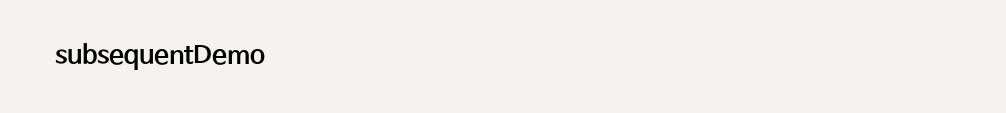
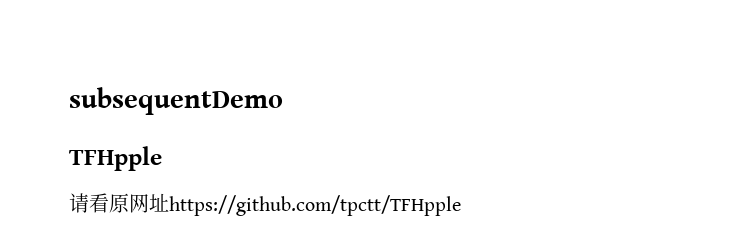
+ TFHpple
+ 请看原网址https://github.com/tpctt/TFHpple

